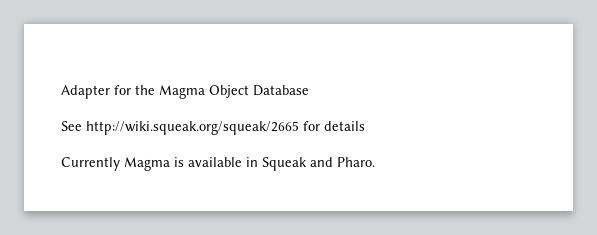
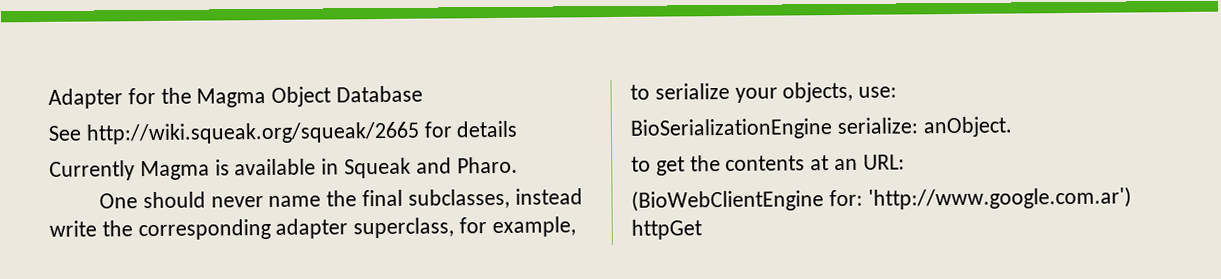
+ One should never name the final subclasses, instead write the corresponding adapter superclass, for example, to serialize your objects, use:
+ BioSerializationEngine serialize: anObject.
+ to get the contents at an URL:
+ (BioWebClientEngine for: 'http://www.google.com.ar') httpGet

